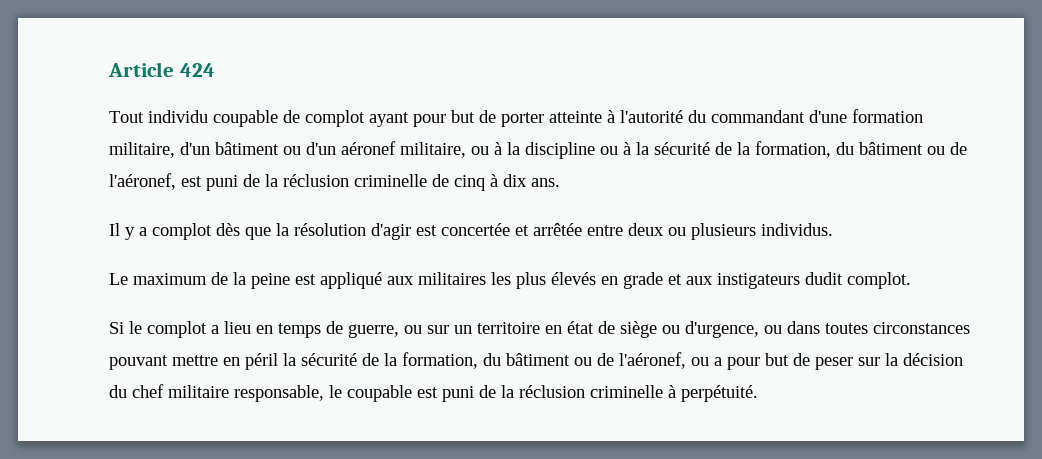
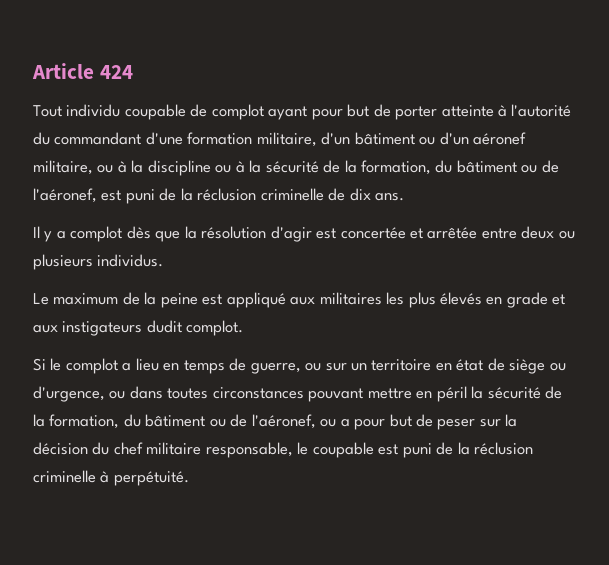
- Tout individu coupable de complot ayant pour but de porter atteinte à l'autorité du commandant d'une formation militaire, d'un bâtiment ou d'un aéronef militaire, ou à la discipline ou à la sécurité de la formation, du bâtiment ou de l'aéronef, est puni de la réclusion criminelle de cinq à dix ans.
+ Tout individu coupable de complot ayant pour but de porter atteinte à l'autorité du commandant d'une formation militaire, d'un bâtiment ou d'un aéronef militaire, ou à la discipline ou à la sécurité de la formation, du bâtiment ou de l'aéronef, est puni de la réclusion criminelle de dix ans.

